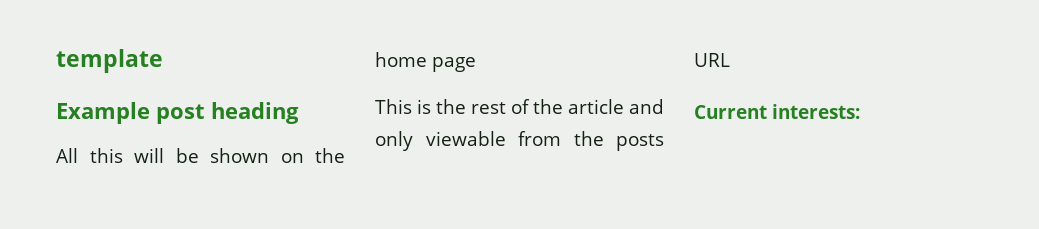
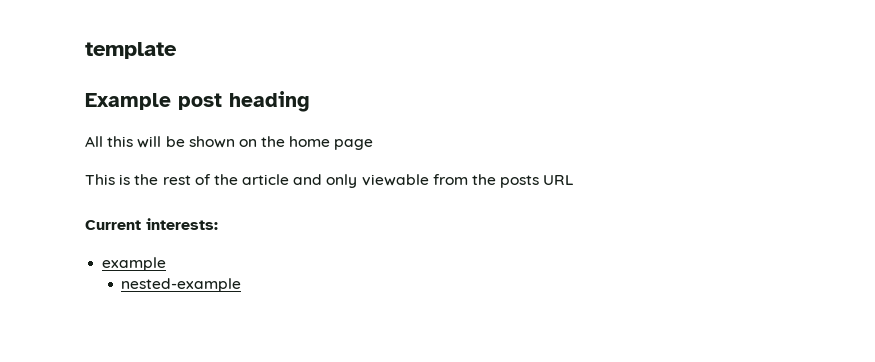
+ example
+ nested-example

